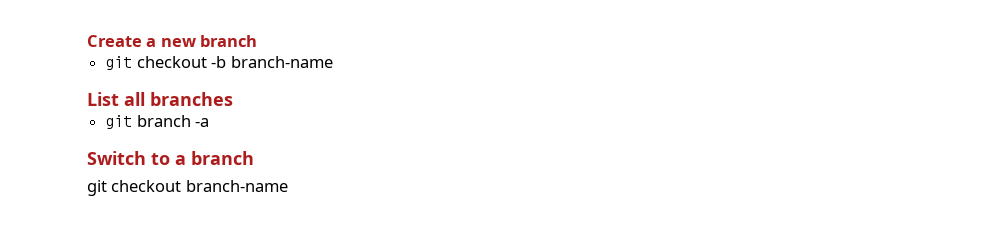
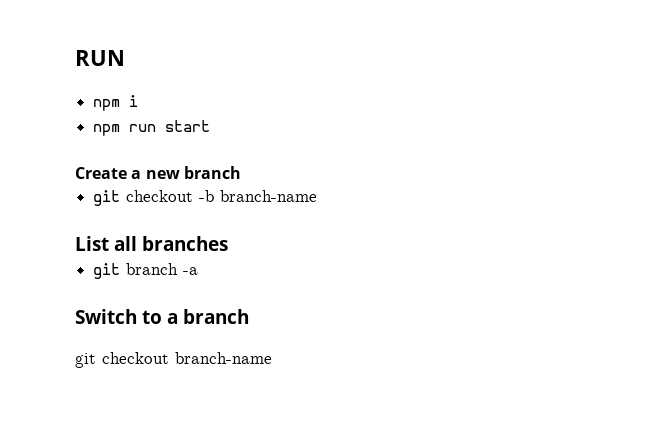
+ RUN
+ npm i
+ npm run start

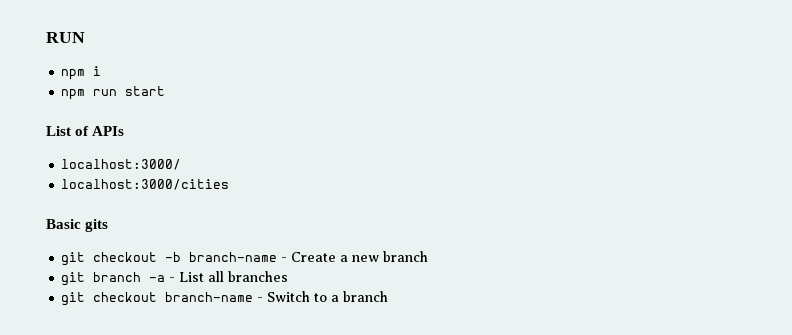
- Create a new branch
+ List of APIs
+ localhost:3000/
+ localhost:3000/cities
+ Basic gits
+ git checkout -b branch-name - Create a new branch
- git checkout -b branch-name
- List all branches
+ git branch -a - List all branches
- git branch -a
- Switch to a branch
+ git checkout branch-name - Switch to a branch
- git checkout branch-name

